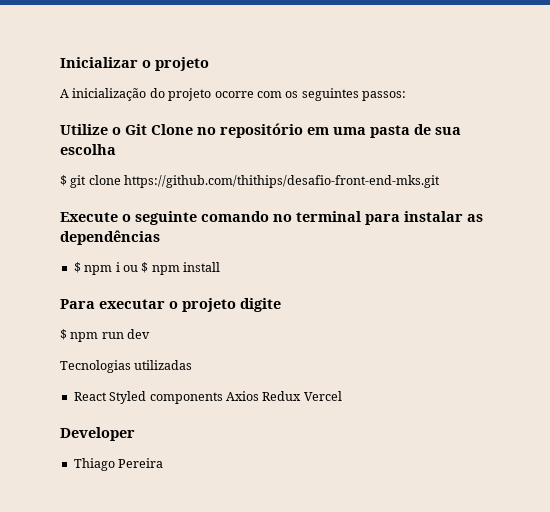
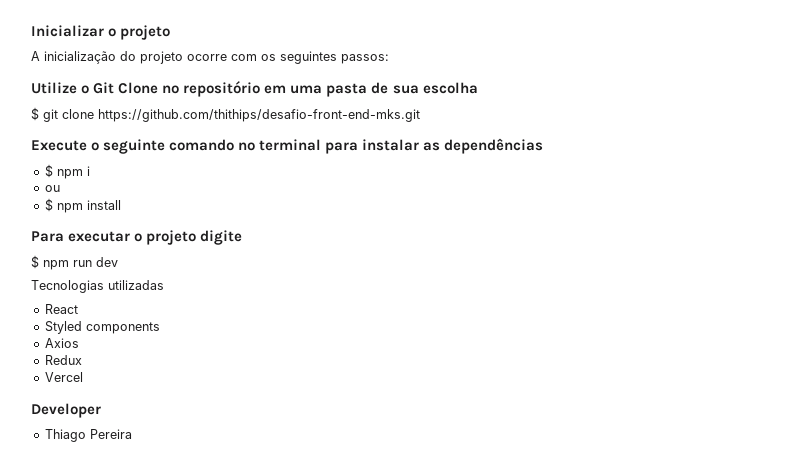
- $ npm i ou $ npm install
+ $ npm i
+ ou
+ $ npm install
- React Styled components Axios Redux Vercel
+ React
+ Styled components
+ Axios
+ Redux
+ Vercel

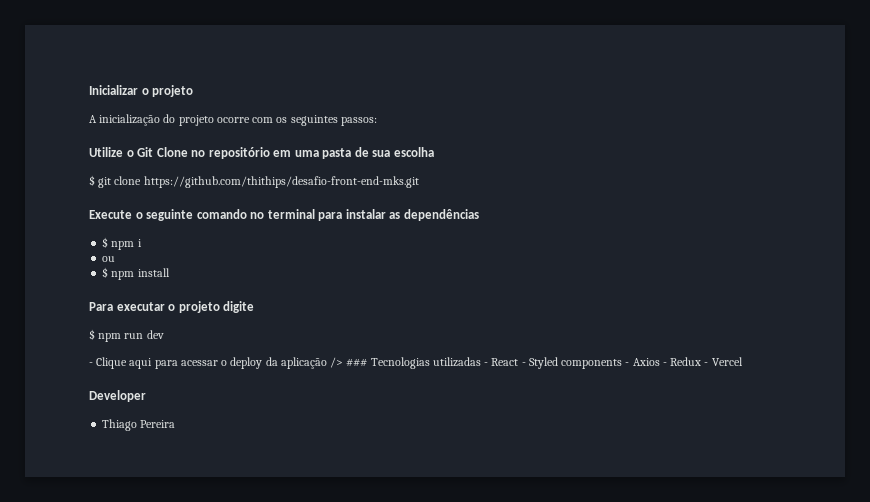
- Tecnologias utilizadas
- React
- Styled components
- Axios
- Redux
- Vercel
+ - Clique aqui para acessar o deploy da aplicação /> ### Tecnologias utilizadas - React - Styled components - Axios - Redux - Vercel

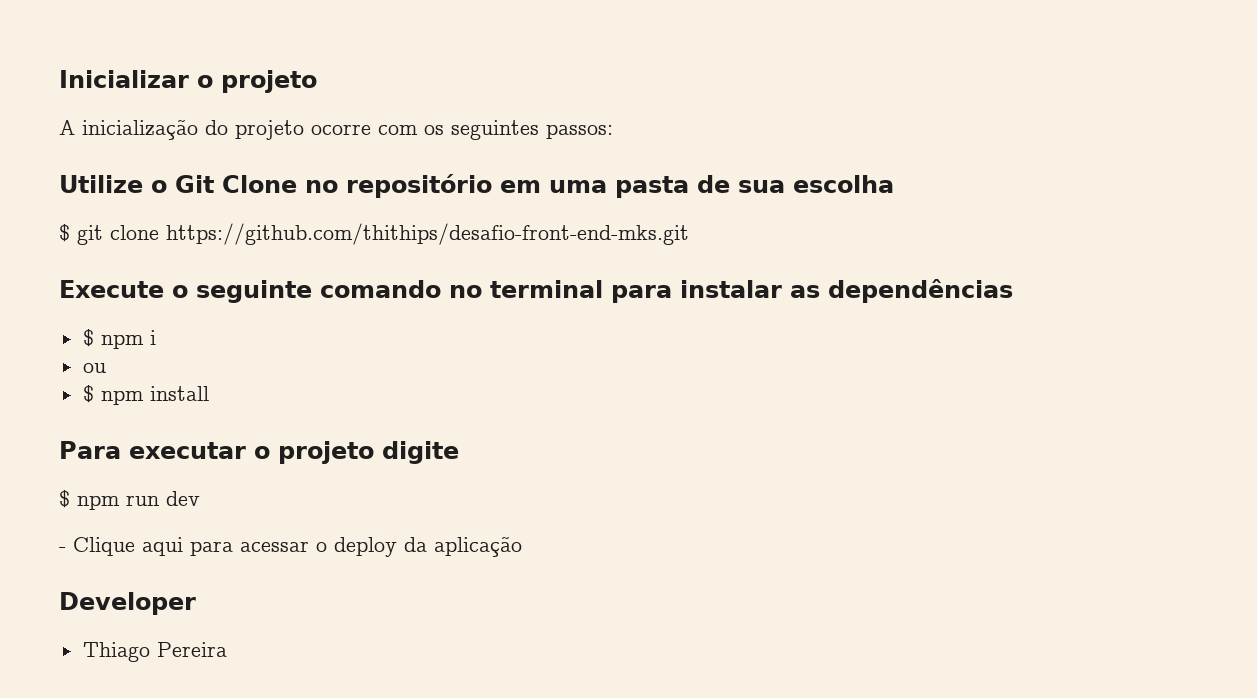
- - Clique aqui para acessar o deploy da aplicação /> ### Tecnologias utilizadas - React - Styled components - Axios - Redux - Vercel
+ - Clique aqui para acessar o deploy da aplicação

